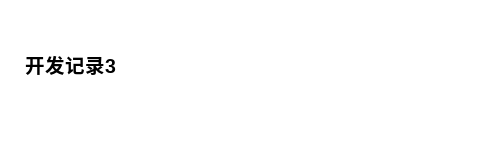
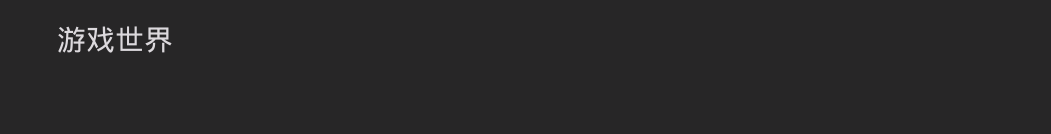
- 开发记录3
+ 游戏世界

